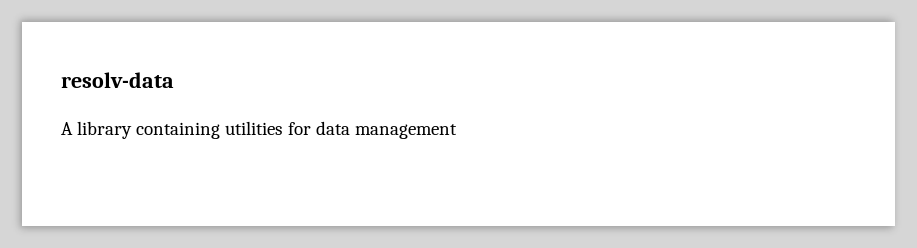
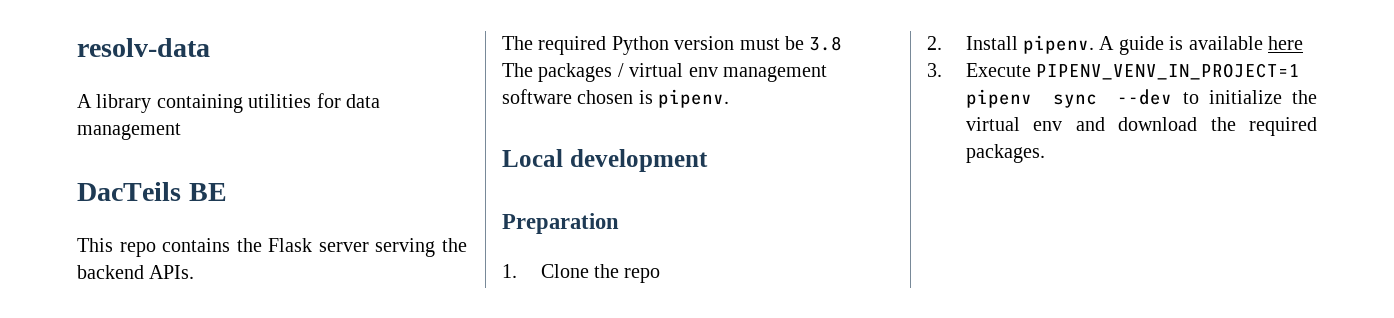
+ DacTeils BE
+ This repo contains the Flask server serving the backend APIs.
+ The required Python version must be 3.8
+ The packages / virtual env management software chosen is pipenv.
+ Local development
+ Preparation
+ 1. Clone the repo
+ 2. Install pipenv. A guide is available here
+ 3. Execute PIPENV_VENV_IN_PROJECT=1 pipenv sync --dev to initialize the virtual env and download the required packages.

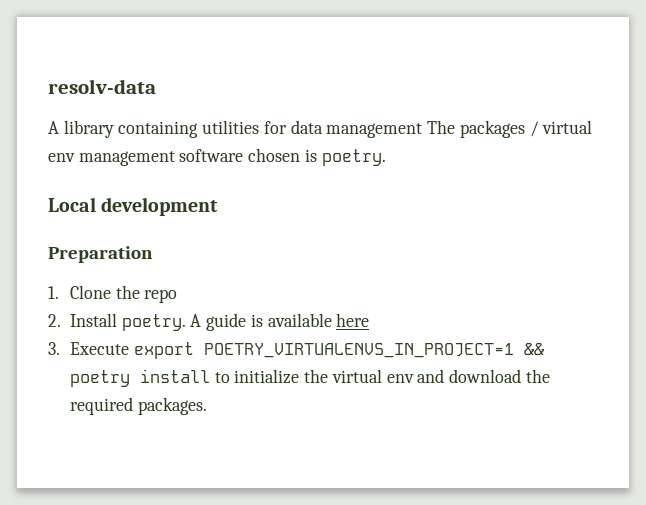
- A library containing utilities for data management
- DacTeils BE
- This repo contains the Flask server serving the backend APIs.
- The required Python version must be 3.8
- The packages / virtual env management software chosen is pipenv.
+ A library containing utilities for data management The packages / virtual env management software chosen is poetry.
- 2. Install pipenv.
+ 2. Install poetry.
- 3. Execute PIPENV_VENV_IN_PROJECT=1 pipenv sync --dev to initialize the virtual env and download the required packages.
+ 3. Execute export POETRY_VIRTUALENVS_IN_PROJECT=1 && poetry install to initialize the virtual env and download the required packages.

